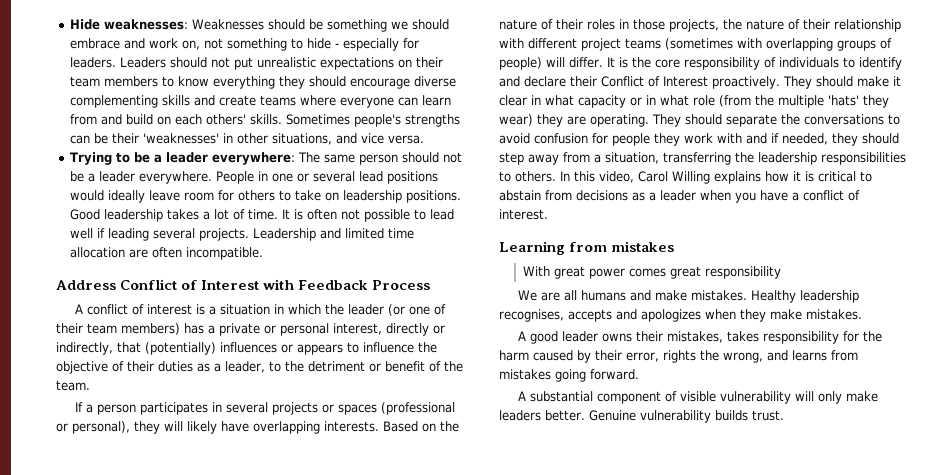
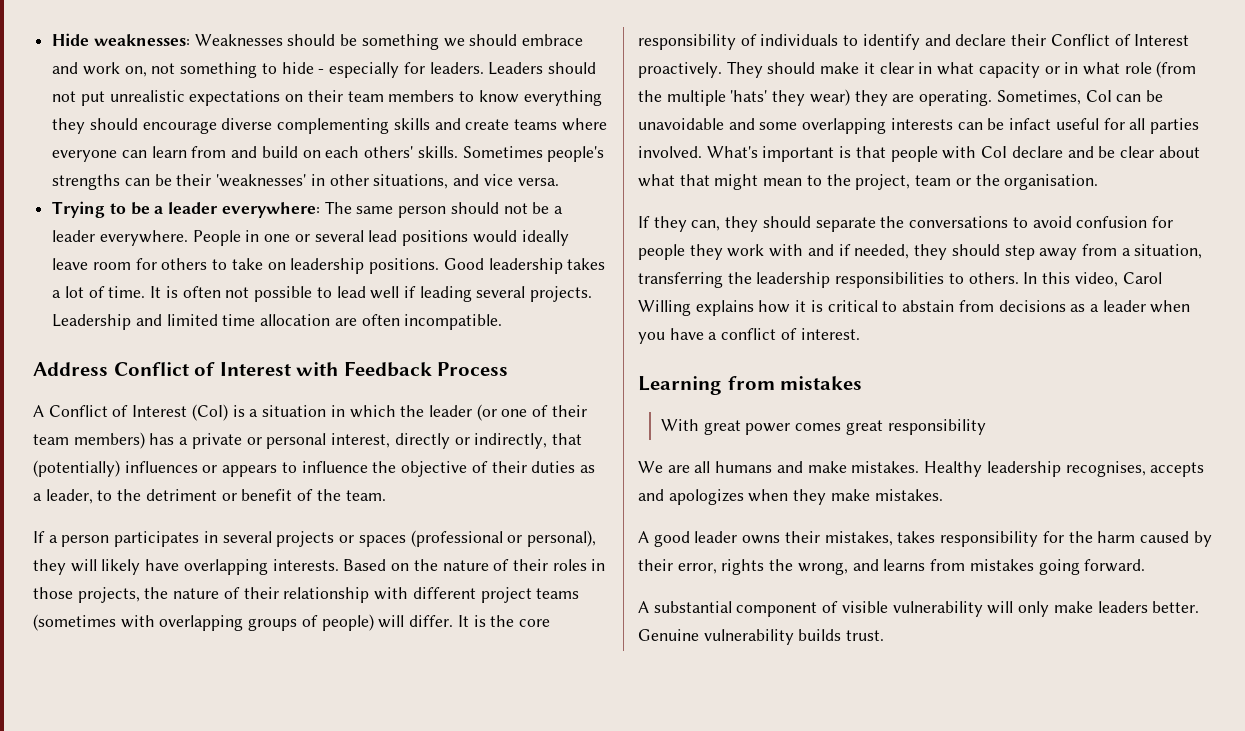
- A conflict of interest is a situation in which the leader (or one of their team members) has a private or personal interest, directly or indirectly, that (potentially) influences or appears to influence the objective of their duties as a leader, to the detriment or benefit of the team.
+ A Conflict of Interest (CoI) is a situation in which the leader (or one of their team members) has a private or personal interest, directly or indirectly, that (potentially) influences or appears to influence the objective of their duties as a leader, to the detriment or benefit of the team.
- They should separate the conversations to avoid confusion for people they work with and if needed, they should step away from a situation, transferring the leadership responsibilities to others.
+ Sometimes, CoI can be unavoidable and some overlapping interests can be infact useful for all parties involved. What's important is that people with CoI declare and be clear about what that might mean to the project, team or the organisation.
+ If they can, they should separate the conversations to avoid confusion for people they work with and if needed, they should step away from a situation, transferring the leadership responsibilities to others.

